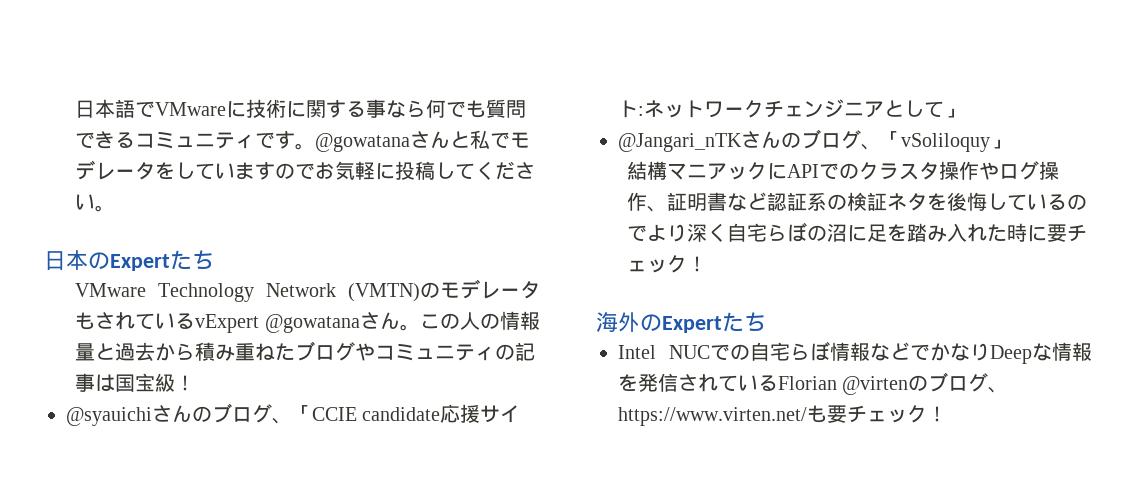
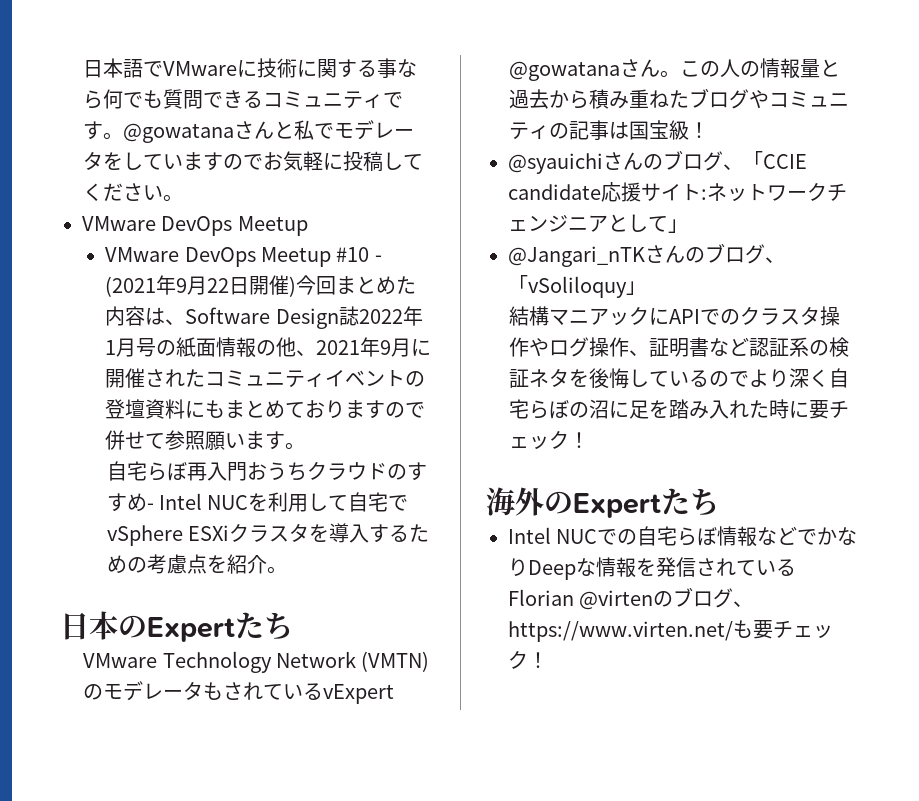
  @gowatanaさんと私でモデレータをしていますのでお気軽に投稿してください。
+ VMware DevOps Meetup
+ VMware DevOps Meetup #10 - (2021年9月22日開催)今回まとめた内容は、Software Design誌2022年1月号の紙面情報の他、2021年9月に開催されたコミュニティイベントの登壇資料にもまとめておりますので併せて参照願います。
+ 自宅らぼ再入門おうちクラウドのすすめ- Intel NUCを利用して自宅でvSphere ESXiクラスタを導入するための考慮点を紹介。

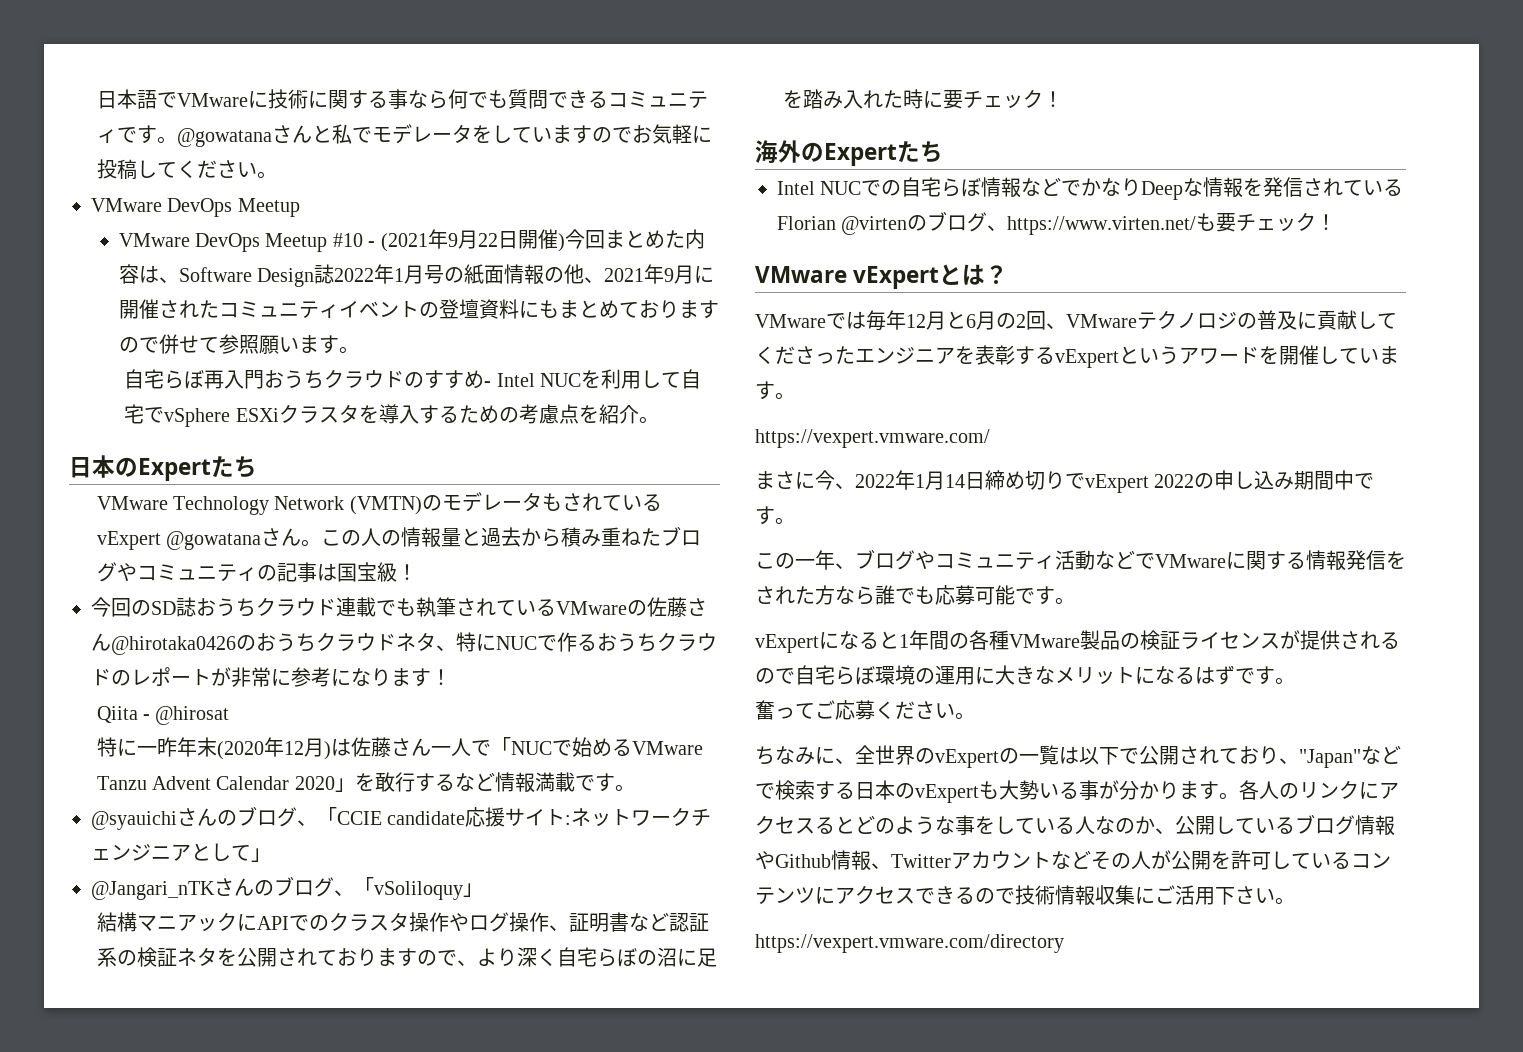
+ 今回のSD誌おうちクラウド連載でも執筆されているVMwareの佐藤さん@hirotaka0426のおうちクラウドネタ、特にNUCで作るおうちクラウドのレポートが非常に参考になります！
+ Qiita - @hirosat
+ 特に一昨年末(2020年12月)は佐藤さん一人で「NUCで始めるVMware Tanzu Advent Calendar 2020」を敢行するなど情報満載です。
- 結構マニアックにAPIでのクラスタ操作やログ操作、証明書など認証系の検証ネタを後悔しているのでより深く自宅らぼの沼に足を踏み入れた時に要チェック！
+ 結構マニアックにAPIでのクラスタ操作やログ操作、証明書など認証系の検証ネタを公開されておりますので、より深く自宅らぼの沼に足を踏み入れた時に要チェック！
+ VMware vExpertとは？
+ VMwareでは毎年12月と6月の2回、VMwareテクノロジの普及に貢献してくださったエンジニアを表彰するvExpertというアワードを開催しています。
+ https://vexpert.vmware.com/
+ まさに今、2022年1月14日締め切りでvExpert 2022の申し込み期間中です。
+ この一年、ブログやコミュニティ活動などでVMwareに関する情報発信をされた方なら誰でも応募可能です。
+ vExpertになると1年間の各種VMware製品の検証ライセンスが提供されるので自宅らぼ環境の運用に大きなメリットになるはずです。
+ 奮ってご応募ください。
+ ちなみに、全世界のvExpertの一覧は以下で公開されており、"Japan"などで検索する日本のvExpertも大勢いる事が分かります。各人のリンクにアクセスるとどのような事をしている人なのか、公開しているブログ情報やGithub情報、Twitterアカウントなどその人が公開を許可しているコンテンツにアクセスできるので技術情報収集にご活用下さい。
+ https://vexpert.vmware.com/directory

